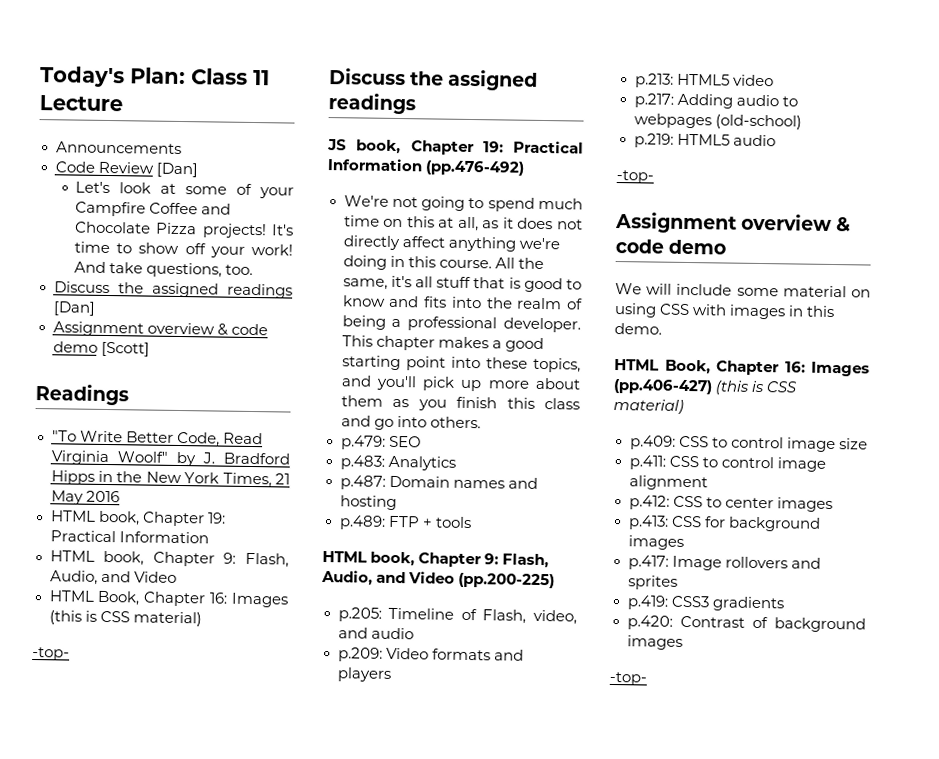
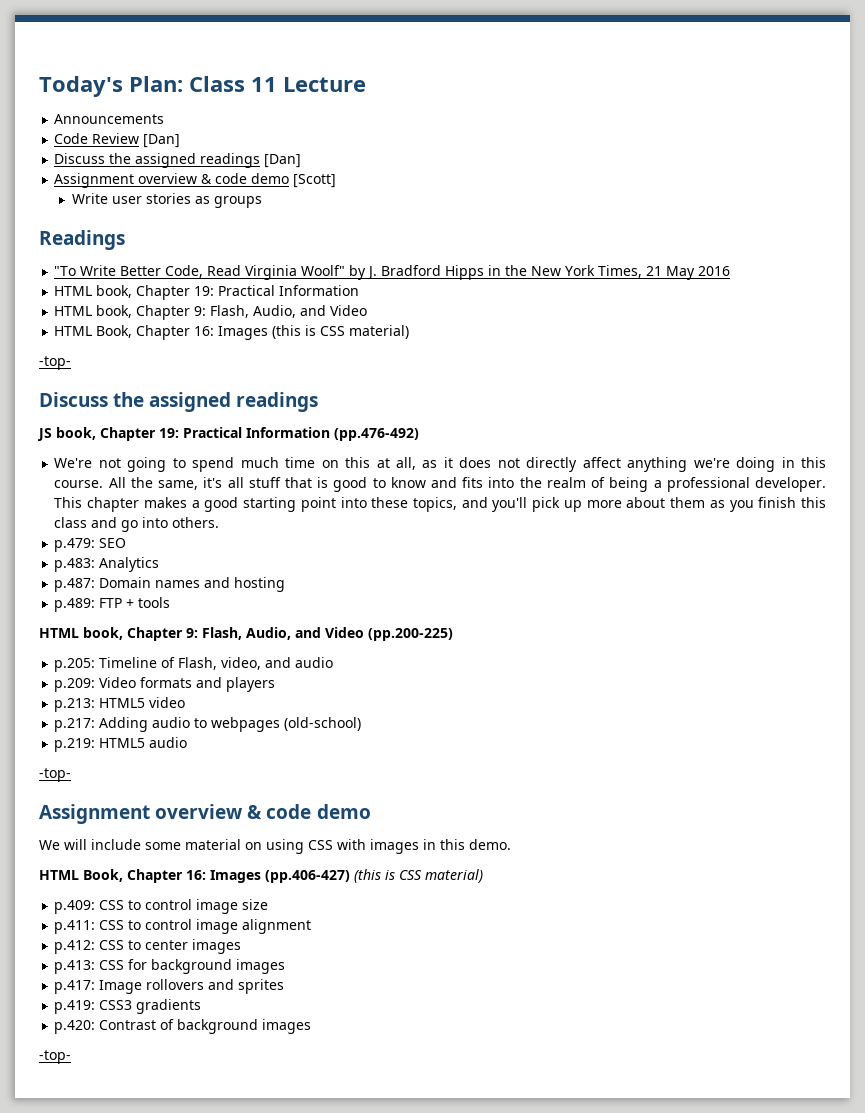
- Let's look at some of your Campfire Coffee and Chocolate Pizza projects! It's time to show off your work! And take questions, too.
+ Write user stories as groups

